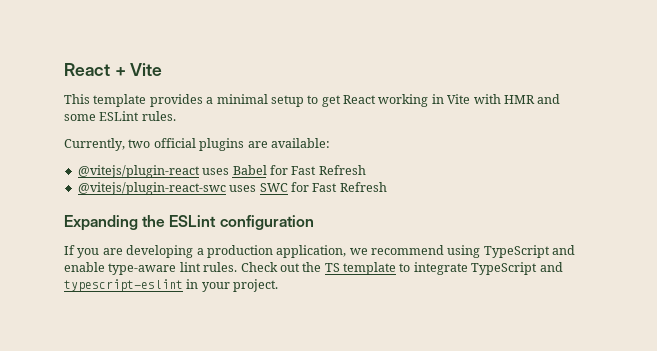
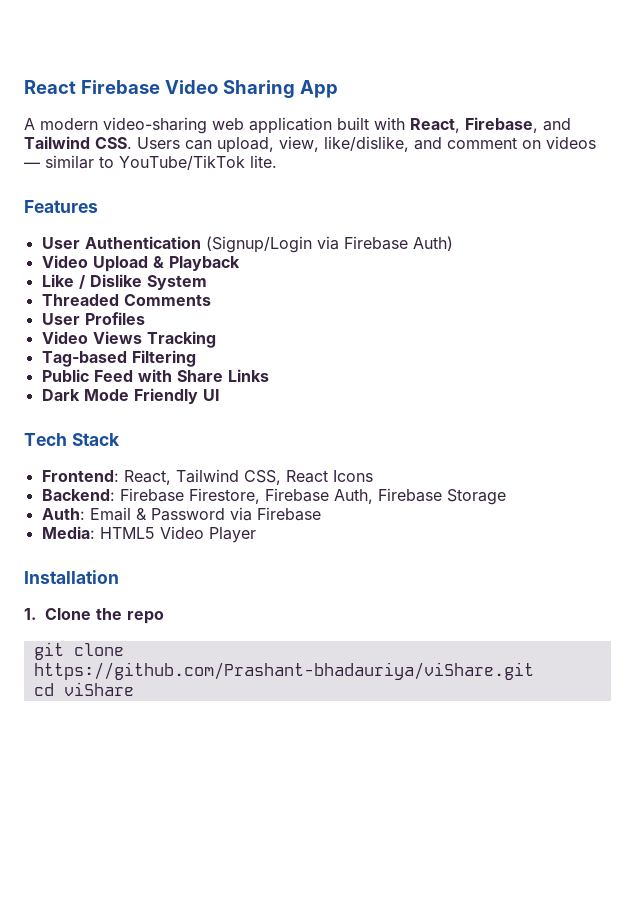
- React + Vite
- This template provides a minimal setup to get React working in Vite with HMR and some ESLint rules.
- Currently, two official plugins are available:
- @vitejs/plugin-react uses Babel for Fast Refresh
- @vitejs/plugin-react-swc uses SWC for Fast Refresh
- Expanding the ESLint configuration
- If you are developing a production application, we recommend using TypeScript and enable type-aware lint rules. Check out the TS template to integrate TypeScript and typescript-eslint in your project.
+ React Firebase Video Sharing App
+ A modern video-sharing web application built with React, Firebase, and Tailwind CSS. Users can upload, view, like/dislike, and comment on videos — similar to YouTube/TikTok lite.
+ Features
+ User Authentication (Signup/Login via Firebase Auth)
+ Video Upload & Playback
+ Like / Dislike System
+ Threaded Comments
+ User Profiles
+ Video Views Tracking
+ Tag-based Filtering
+ Public Feed with Share Links
+ Dark Mode Friendly UI
+ Tech Stack
+ Frontend: React, Tailwind CSS, React Icons
+ Backend: Firebase Firestore, Firebase Auth, Firebase Storage
+ Auth: Email & Password via Firebase
+ Media: HTML5 Video Player
+ Installation
+ 1. Clone the repo
+ git clone https://github.com/Prashant-bhadauriya/viShare.git
+ cd viShare

